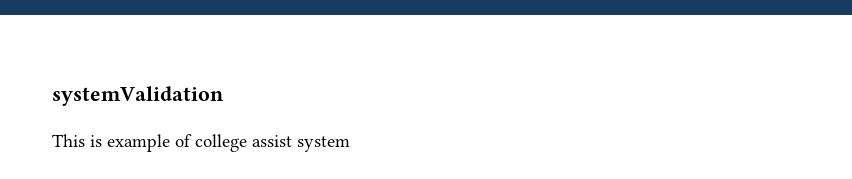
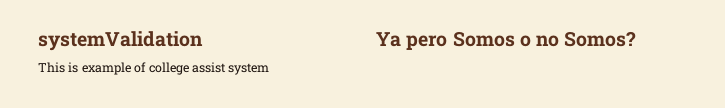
+ Ya pero Somos o no Somos?

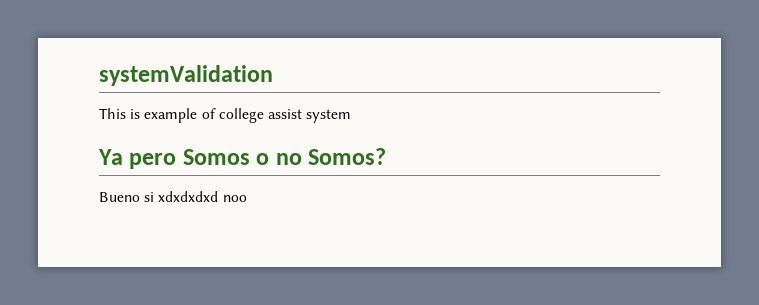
+ Bueno si xdxdxdxd noo

